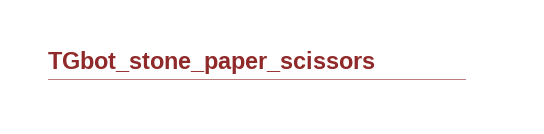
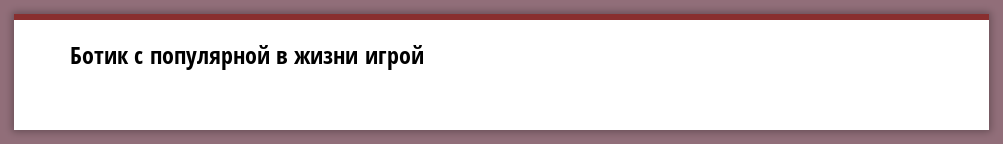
- TGbot_stone_paper_scissors
+ Ботик с популярной в жизни игрой

